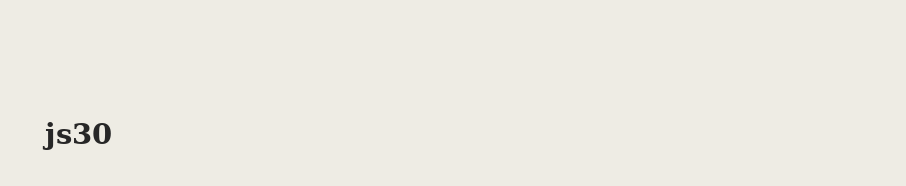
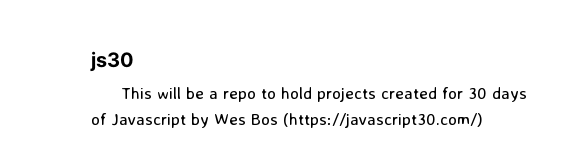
+ This will be a repo to hold projects created for 30 days of Javascript by Wes Bos (https://javascript30.com/)

